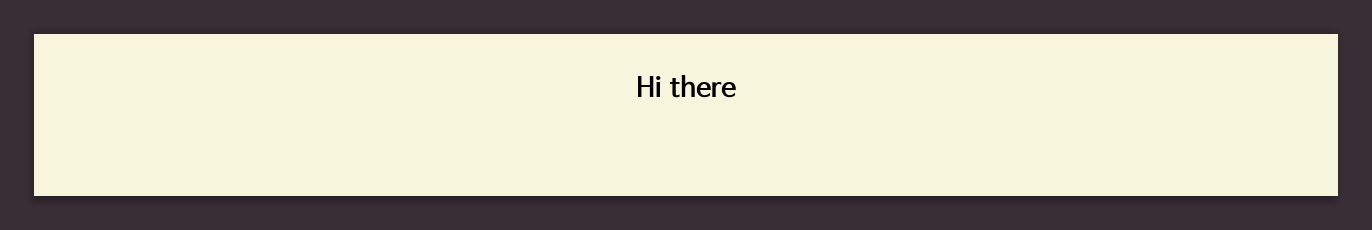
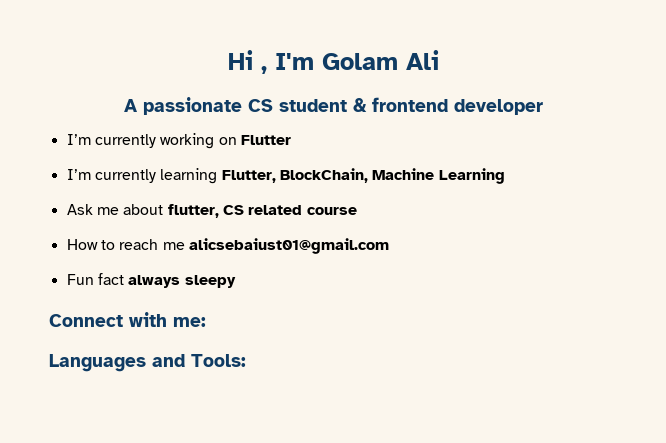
- Hi there
+ Hi , I'm Golam Ali
+ A passionate CS student & frontend developer
+ I’m currently working on Flutter
+ I’m currently learning Flutter, BlockChain, Machine Learning
+ Ask me about flutter, CS related course
+ How to reach me alicsebaiust01@gmail.com
+ Fun fact always sleepy
+ Connect with me:
+ Languages and Tools:

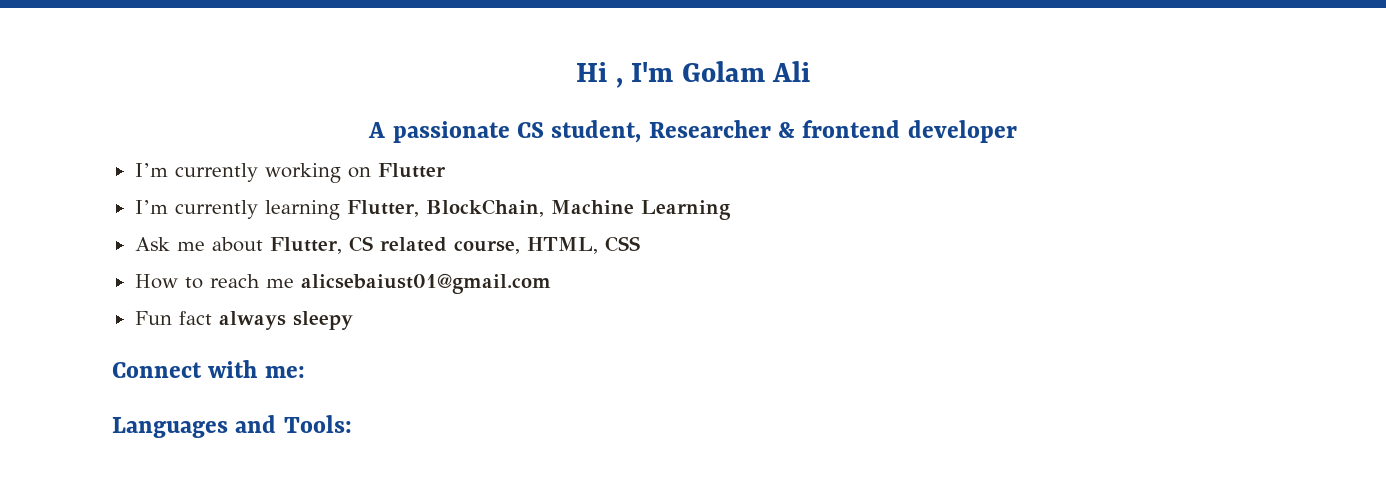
- A passionate CS student & frontend developer
+ A passionate CS student, Researcher & frontend developer
- Ask me about flutter, CS related course
+ Ask me about Flutter, CS related course, HTML, CSS

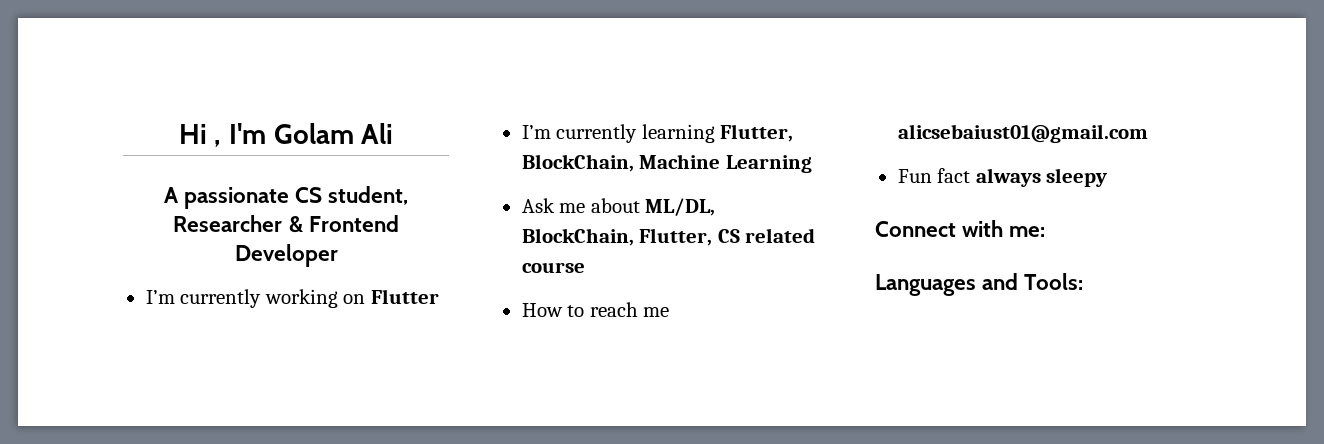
- A passionate CS student, Researcher & frontend developer
+ A passionate CS student, Researcher & Frontend Developer
- Ask me about Flutter, CS related course, HTML, CSS
+ Ask me about ML/DL, BlockChain, Flutter, CS related course

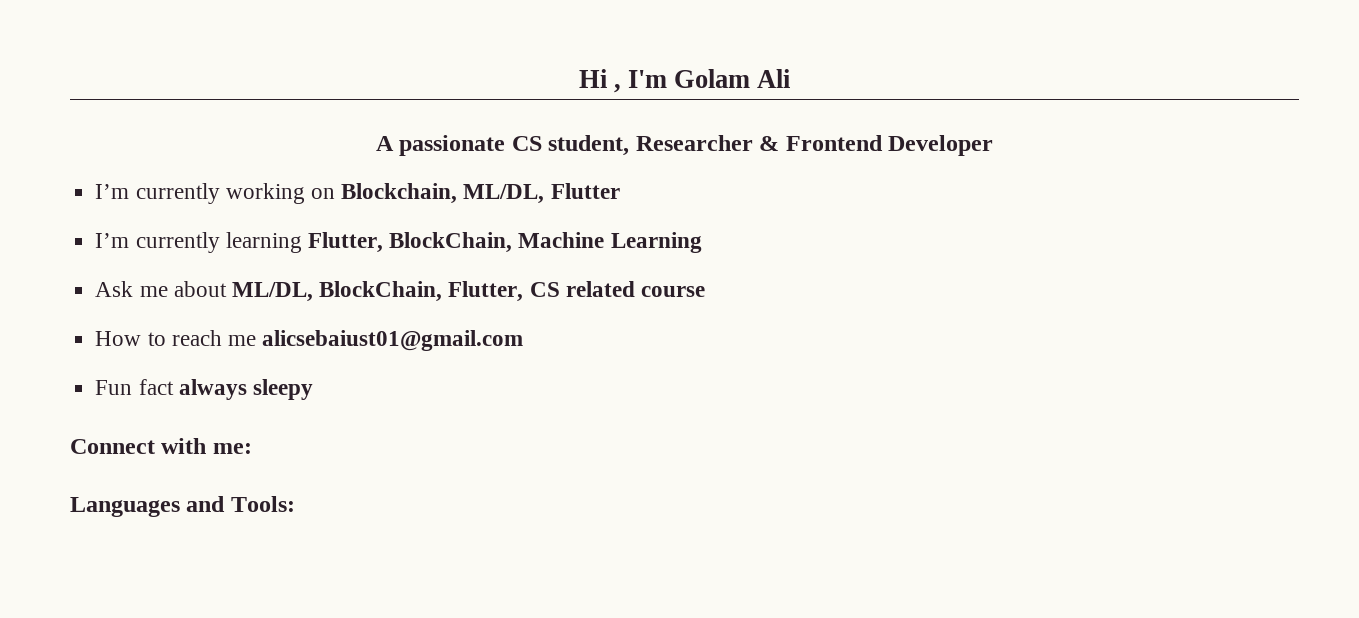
- I’m currently working on Flutter
+ I’m currently working on Blockchain, ML/DL, Flutter

